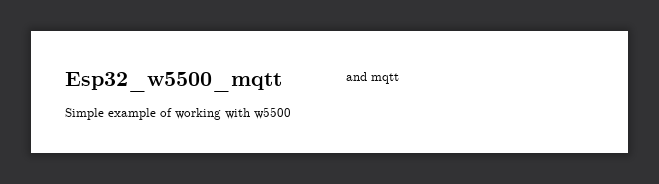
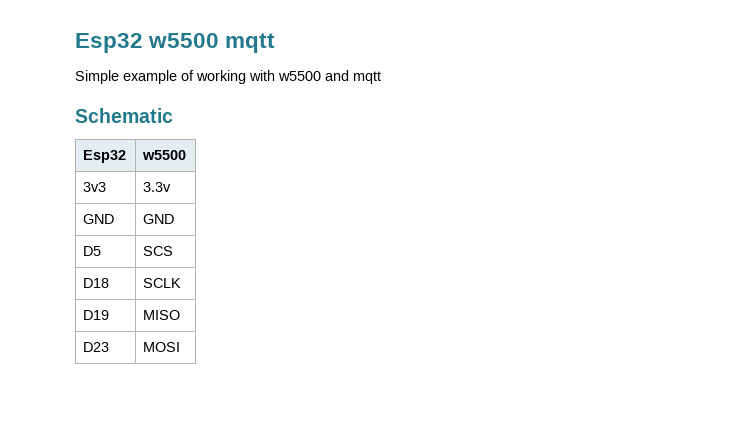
- Esp32_w5500_mqtt
+ Esp32 w5500 mqtt
+ Schematic
+ Esp32 | w5500
+ 3v3 | 3.3v
+ GND | GND
+ D5 | SCS
+ D18 | SCLK
+ D19 | MISO
+ D23 | MOSI

